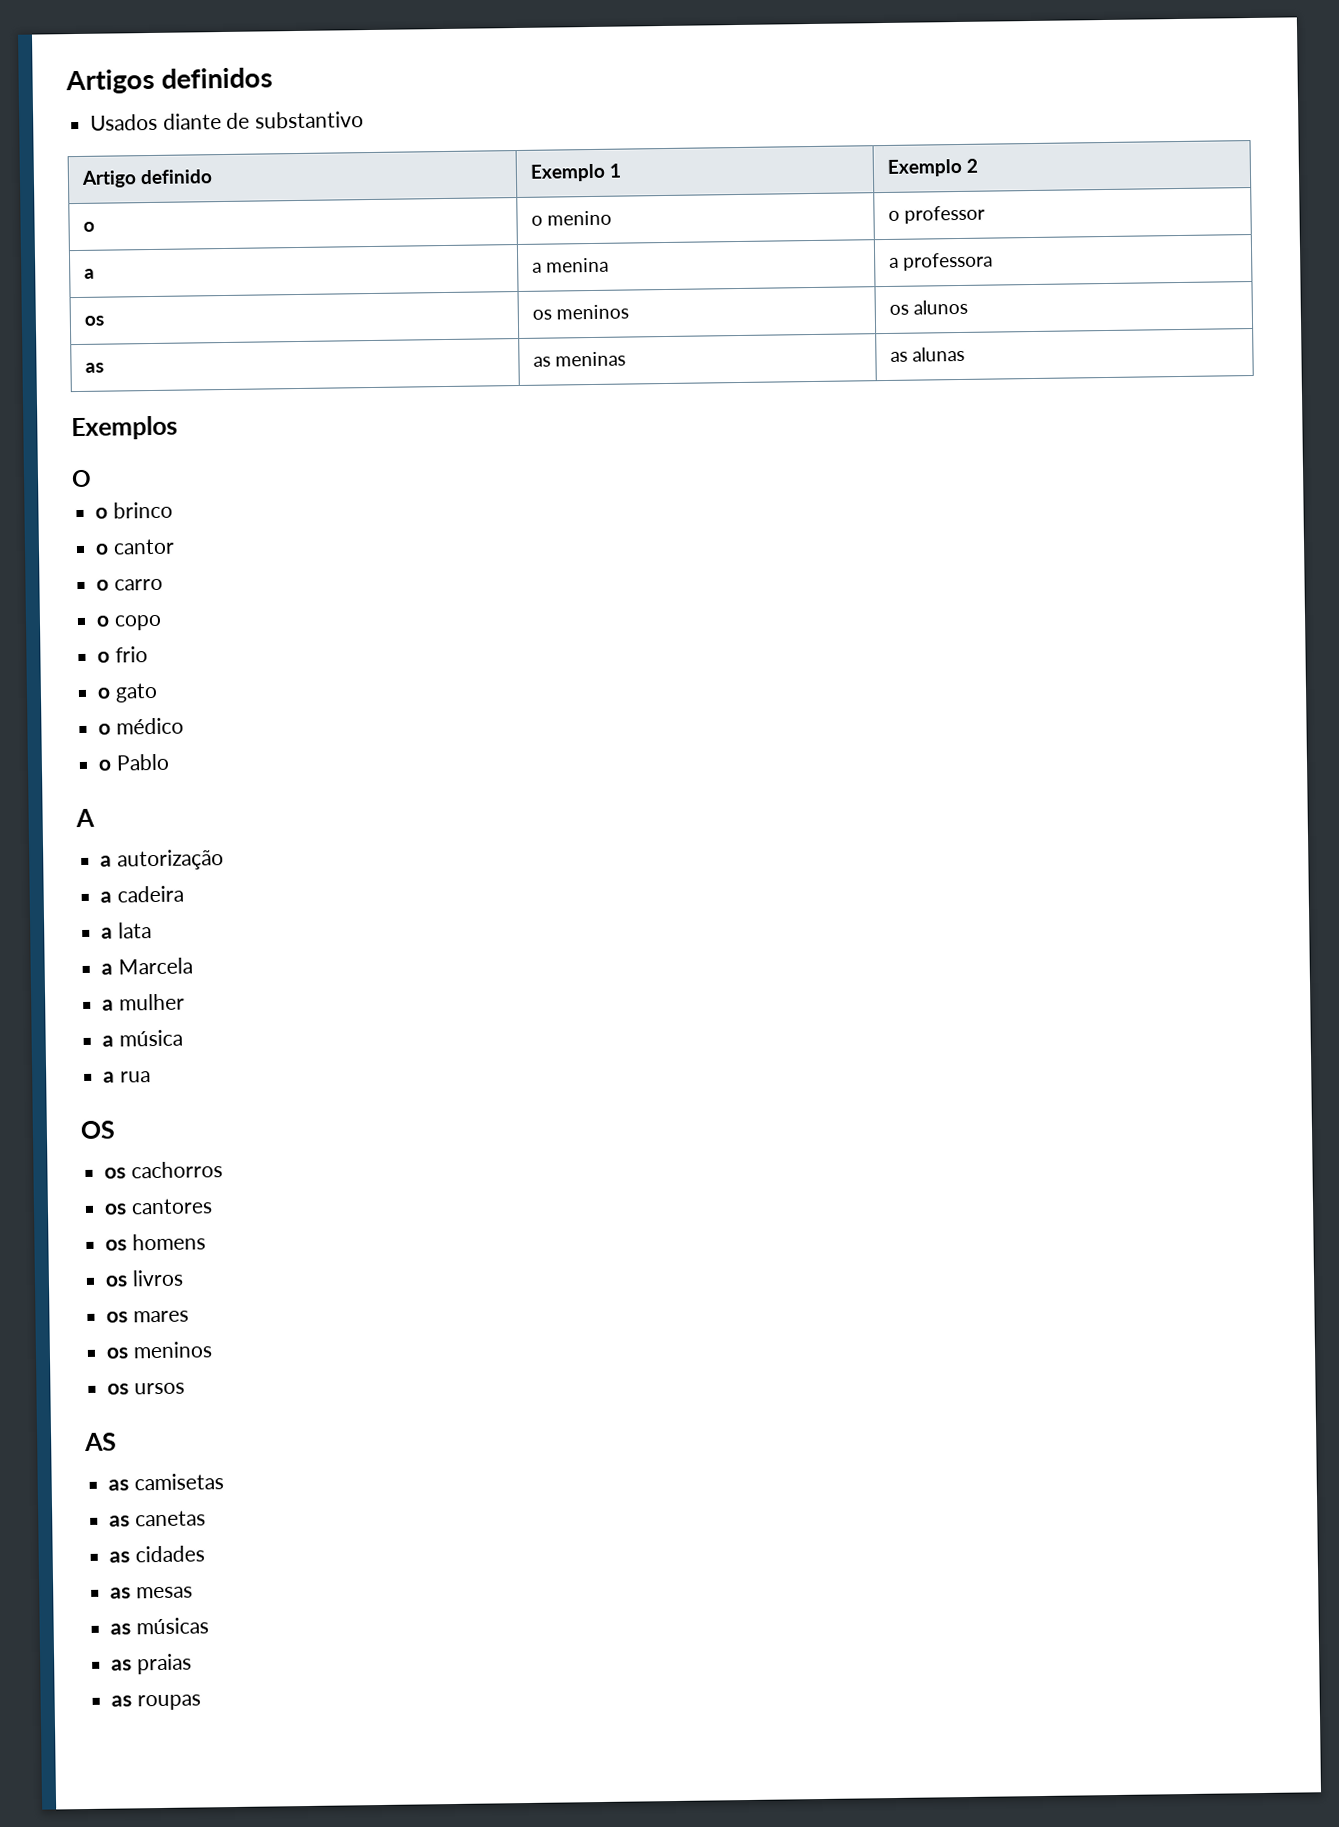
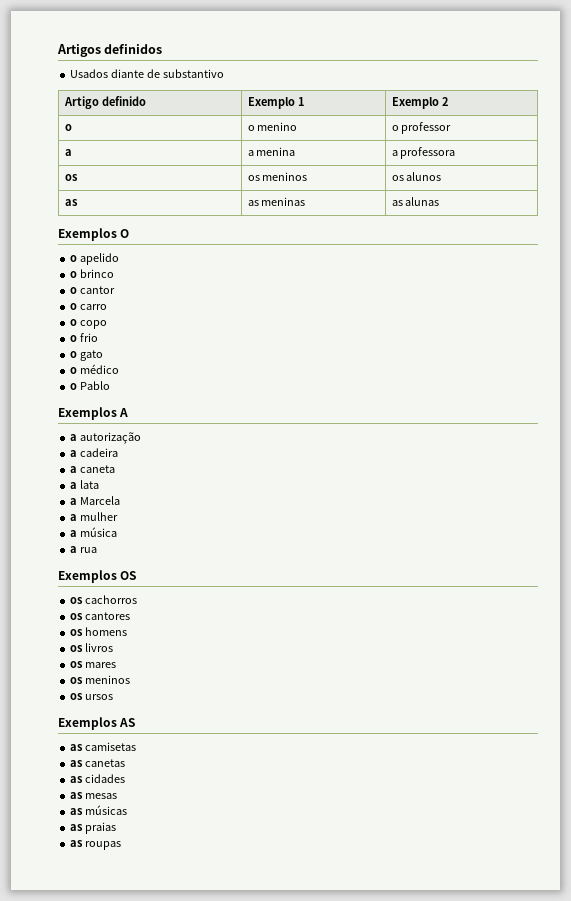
- Exemplos
- O
+ Exemplos O
+ o apelido
- A
+ Exemplos A
+ a caneta
- OS
+ Exemplos OS
- AS
+ Exemplos AS

